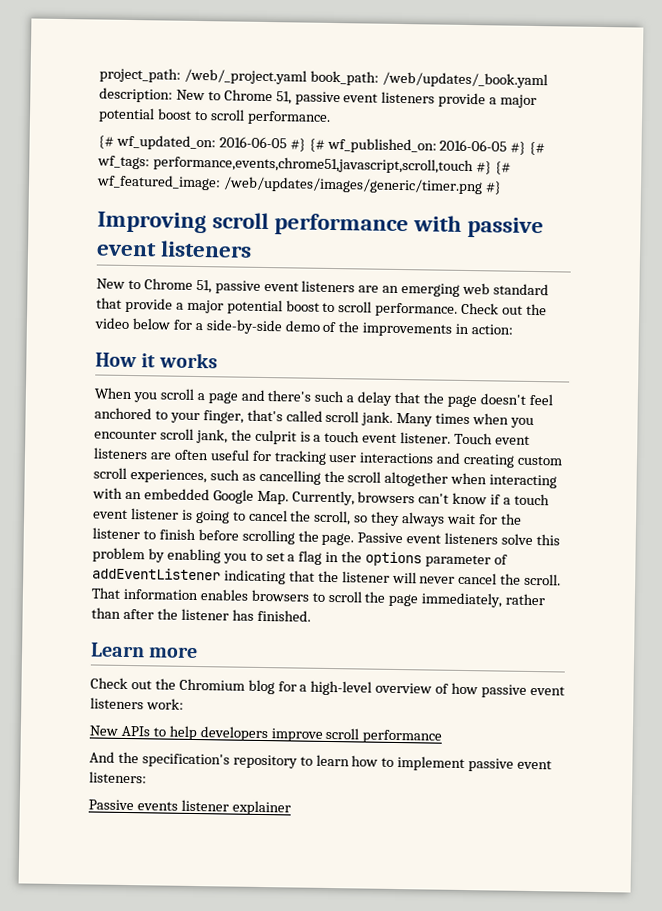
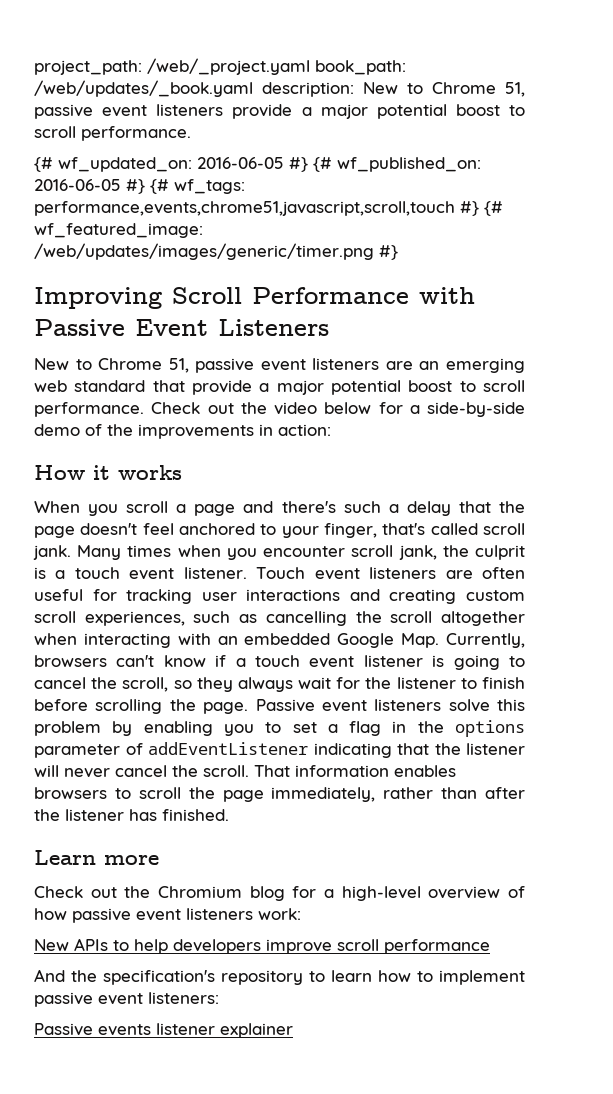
- Improving scroll performance with passive event listeners
+ Improving Scroll Performance with Passive Event Listeners

